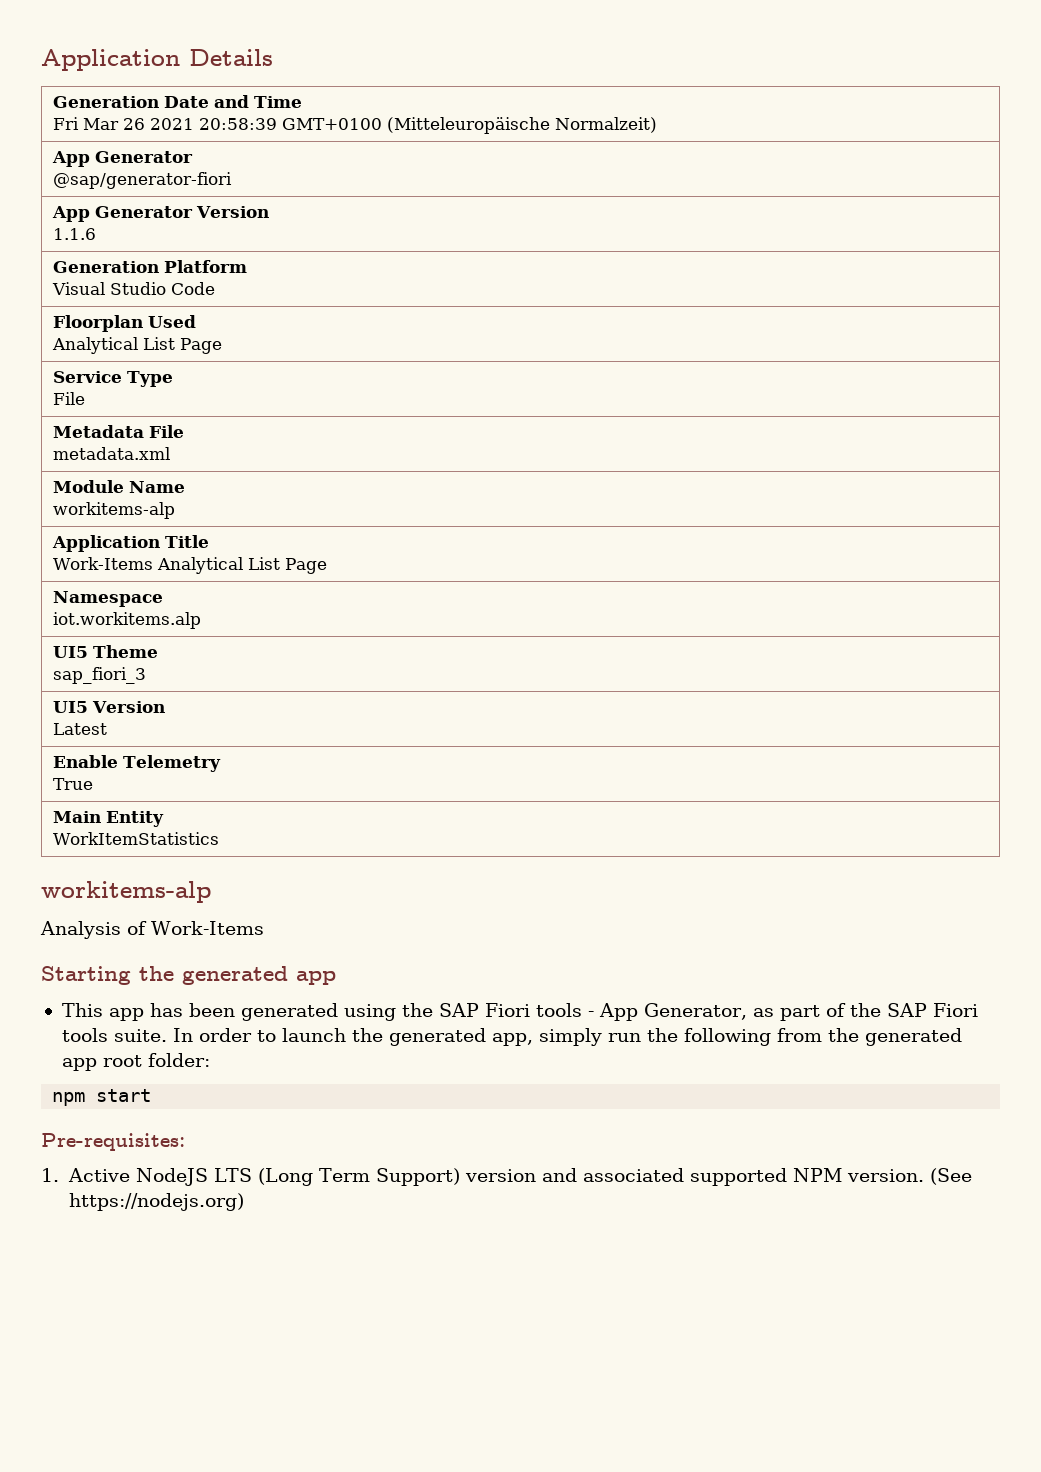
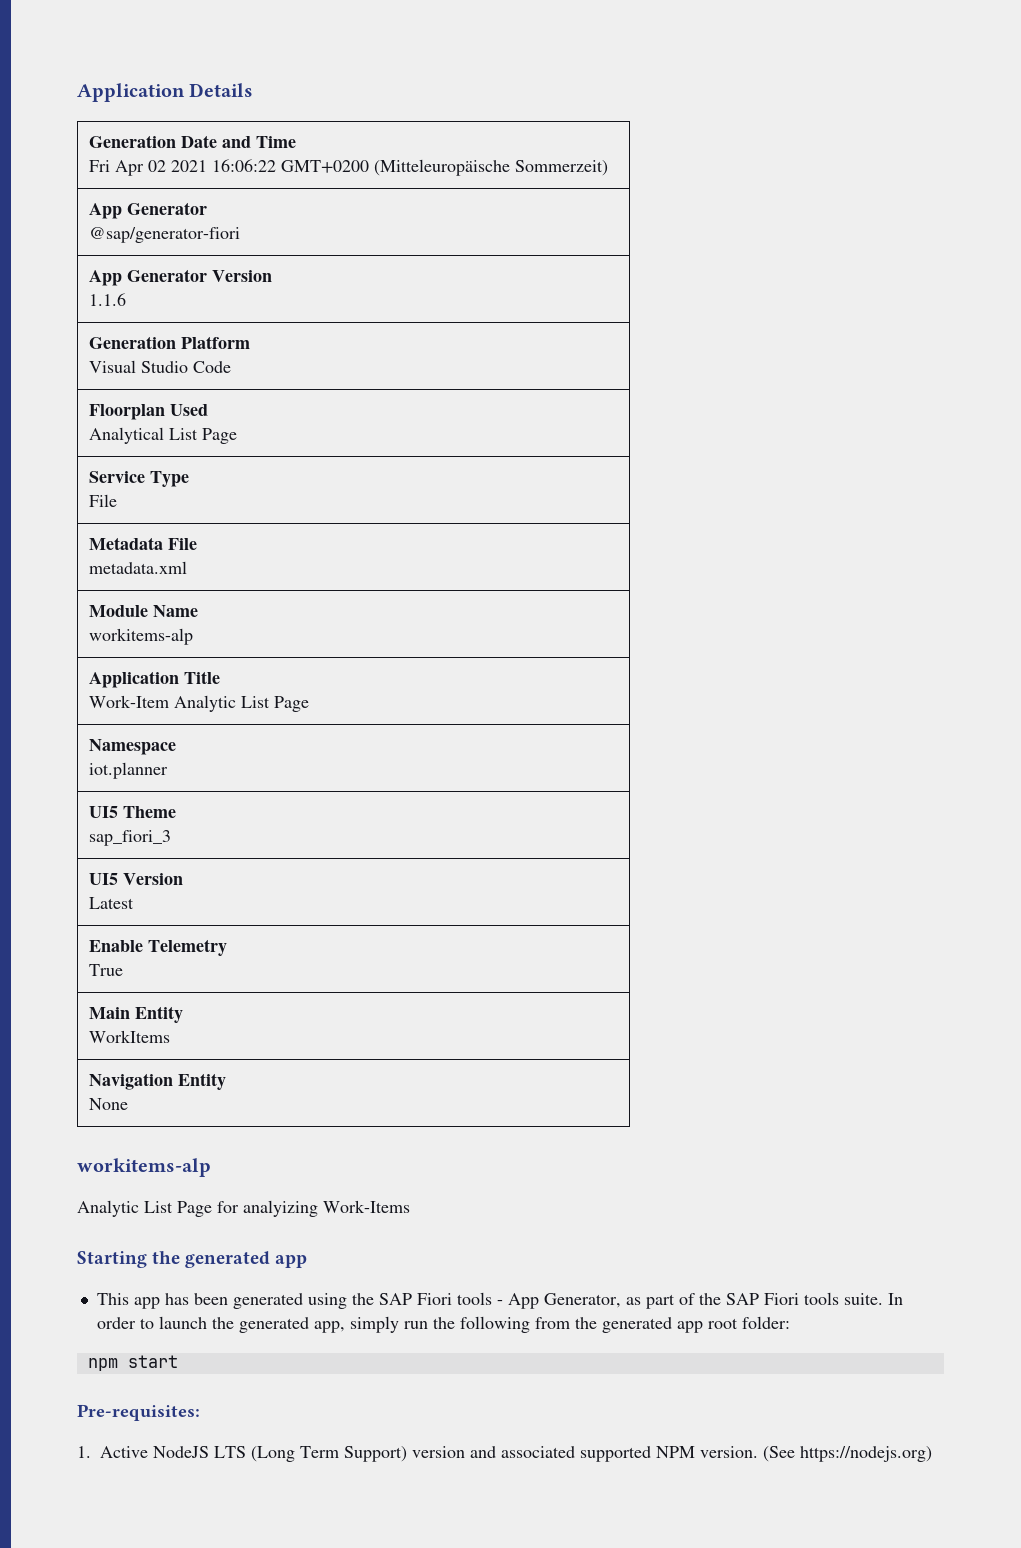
  Generation Date and Time
- Fri Mar 26 2021 20:58:39 GMT+0100 (Mitteleuropäische Normalzeit)
+ Fri Apr 02 2021 16:06:22 GMT+0200 (Mitteleuropäische Sommerzeit)
  Application Title
- Work-Items Analytical List Page
+ Work-Item Analytic List Page
  Namespace
- iot.workitems.alp
+ iot.planner
  Main Entity
- WorkItemStatistics
+ WorkItems
+ Navigation Entity
+ None
  workitems-alp
- Analysis of Work-Items
+ Analytic List Page for analyizing Work-Items

